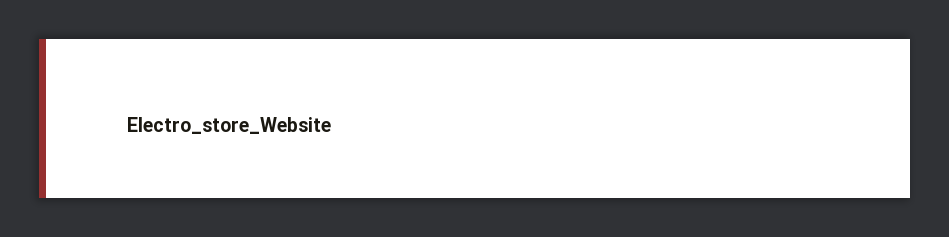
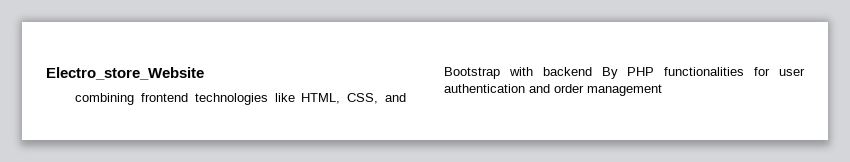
+ combining frontend technologies like HTML, CSS, and Bootstrap with backend By PHP functionalities for user authentication and order management

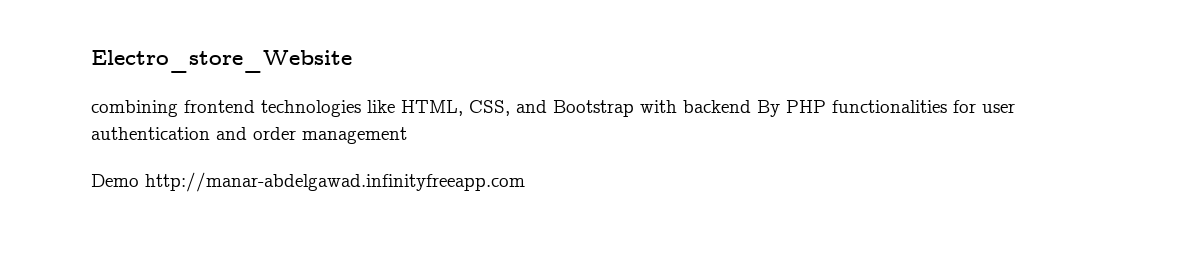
+ Demo http://manar-abdelgawad.infinityfreeapp.com

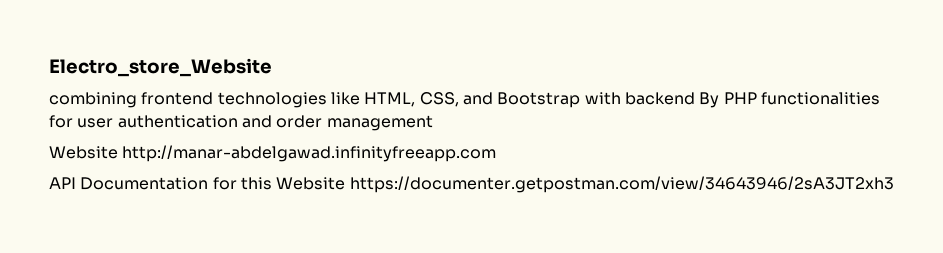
- Demo http://manar-abdelgawad.infinityfreeapp.com
+ Website http://manar-abdelgawad.infinityfreeapp.com
+ API Documentation for this Website https://documenter.getpostman.com/view/34643946/2sA3JT2xh3

